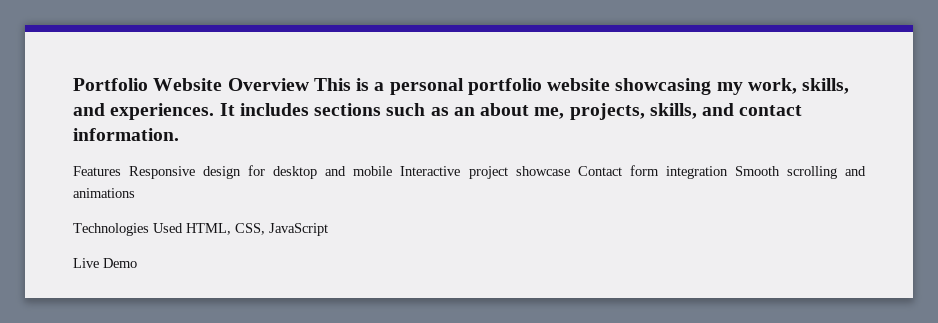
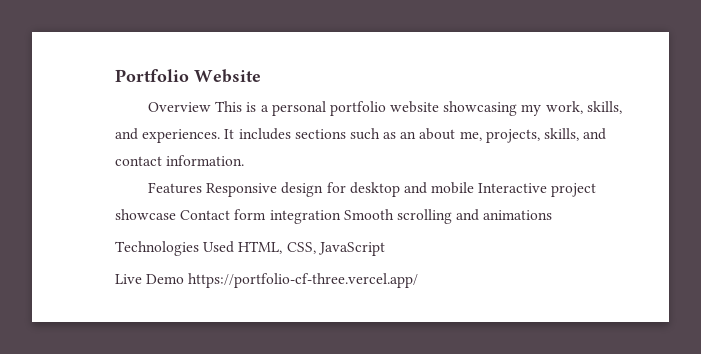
- Portfolio Website Overview This is a personal portfolio website showcasing my work, skills, and experiences.
+ Portfolio Website
+ Overview This is a personal portfolio website showcasing my work, skills, and experiences.
- Live Demo
+ Live Demo https://portfolio-cf-three.vercel.app/

